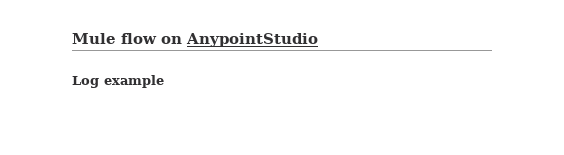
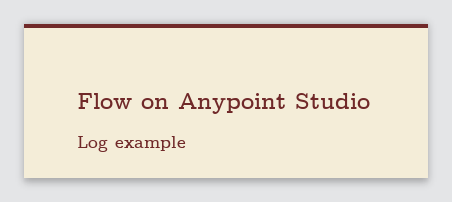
- Mule flow on AnypointStudio
+ Flow on Anypoint Studio

